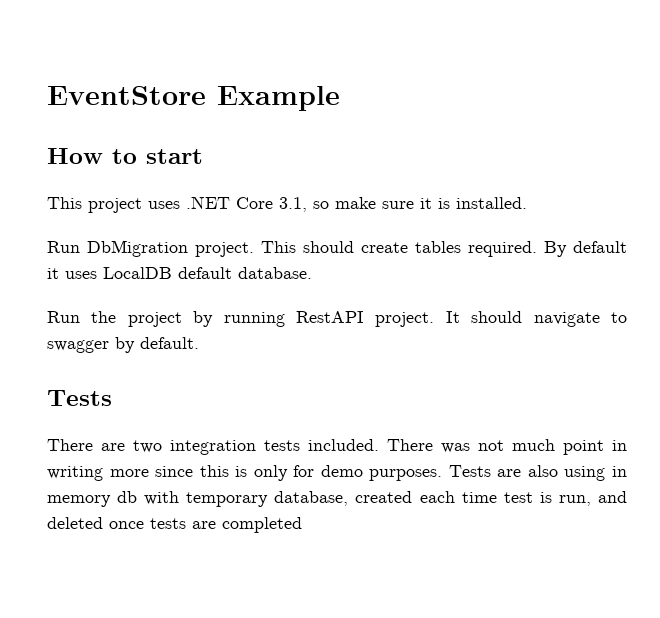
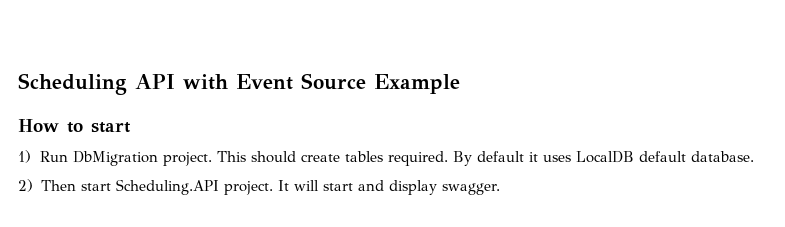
- EventStore Example
+ Scheduling API with Event Source Example
- This project uses .NET Core 3.1, so make sure it is installed.
- Run DbMigration project.
+ 1) Run DbMigration project.
- Run the project by running RestAPI project. It should navigate to swagger by default.
- Tests
- There are two integration tests included. There was not much point in writing more since this is only for demo purposes. Tests are also using in memory db with temporary database, created each time test is run, and deleted once tests are completed
+ 2) Then start Scheduling.API project. It will start and display swagger.

